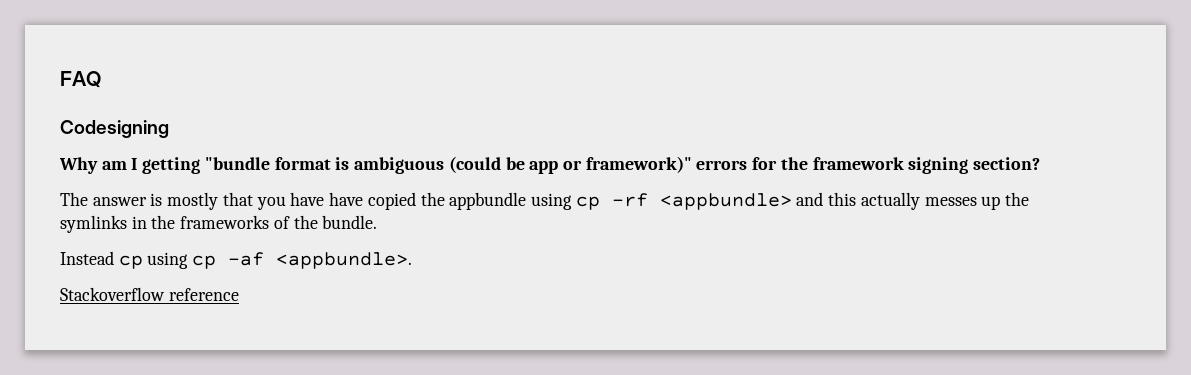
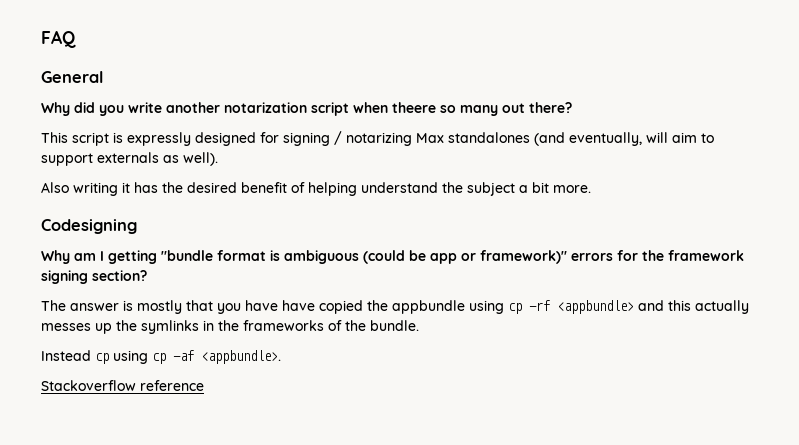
+ General
+ Why did you write another notarization script when theere so many out there?
+ This script is expressly designed for signing / notarizing Max standalones (and eventually, will aim to support externals as well).
+ Also writing it has the desired benefit of helping understand the subject a bit more.

